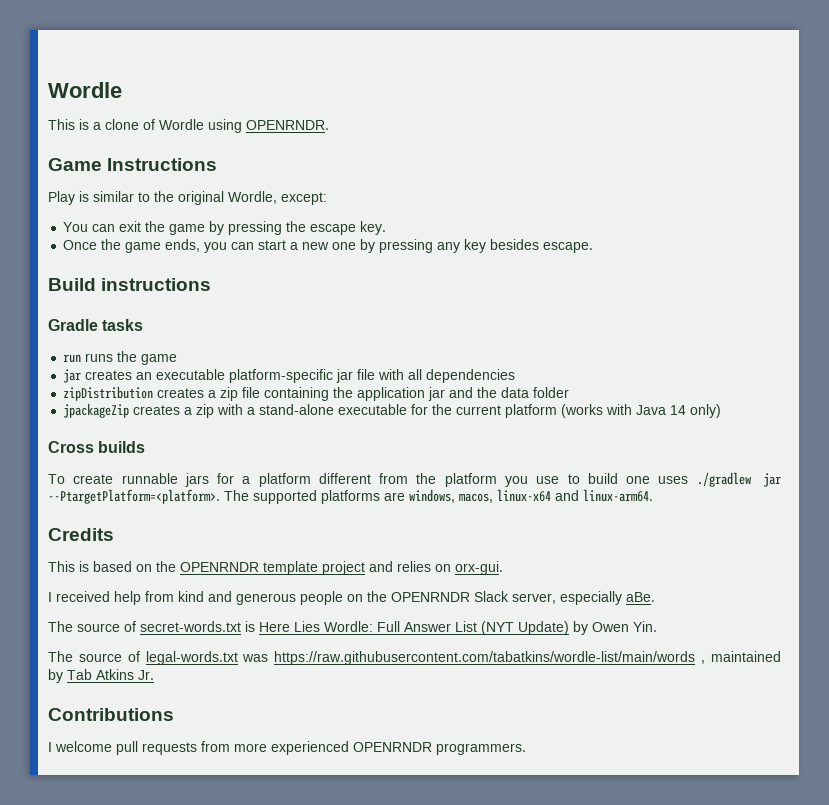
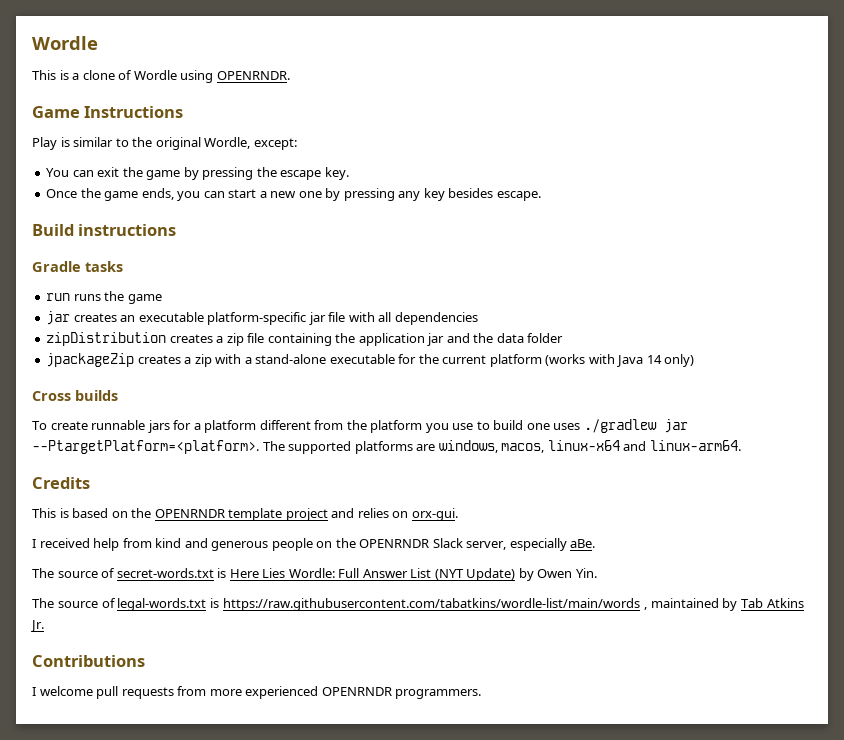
- The source of legal-words.txt was https://raw.githubusercontent.com/tabatkins/wordle-list/main/words , maintained by Tab Atkins Jr.
+ The source of legal-words.txt is https://raw.githubusercontent.com/tabatkins/wordle-list/main/words , maintained by Tab Atkins Jr.

